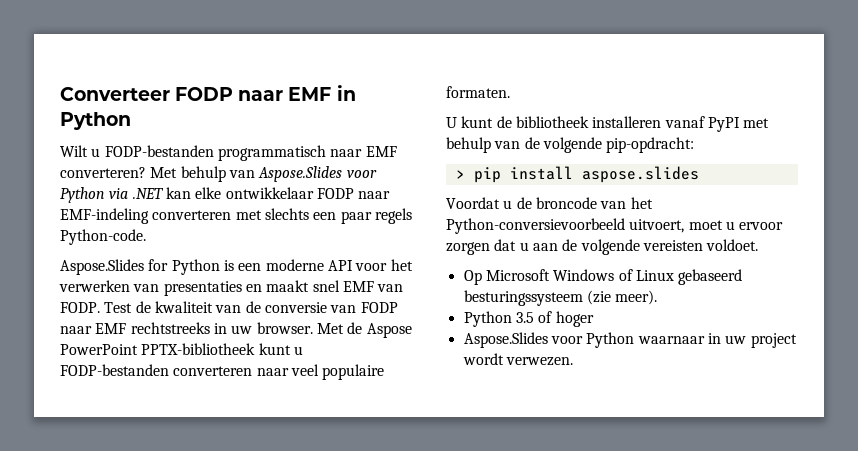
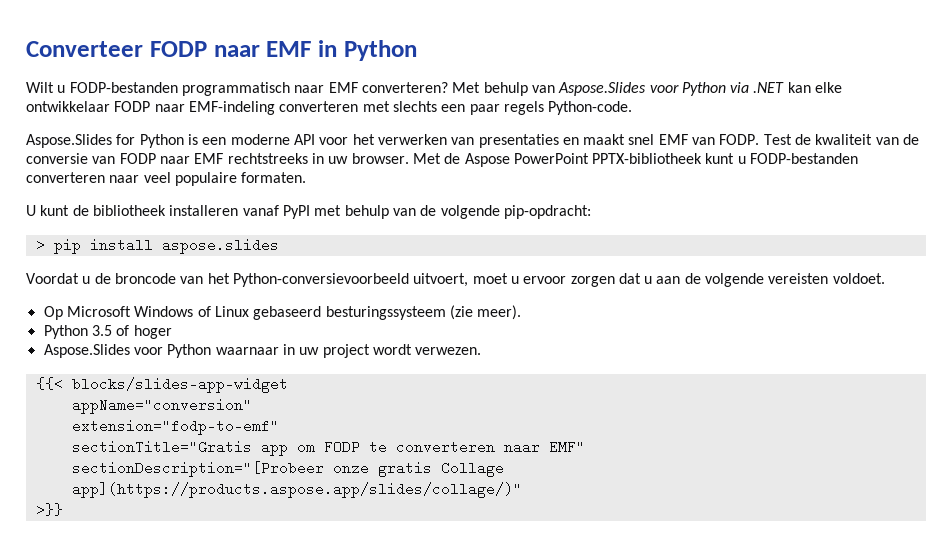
+ {{< blocks/slides-app-widget
+ appName="conversion"
+ extension="fodp-to-emf"
+ sectionTitle="Gratis app om FODP te converteren naar EMF"
+ sectionDescription="[Probeer onze gratis Collage app](https://products.aspose.app/slides/collage/)"
+ >}}

